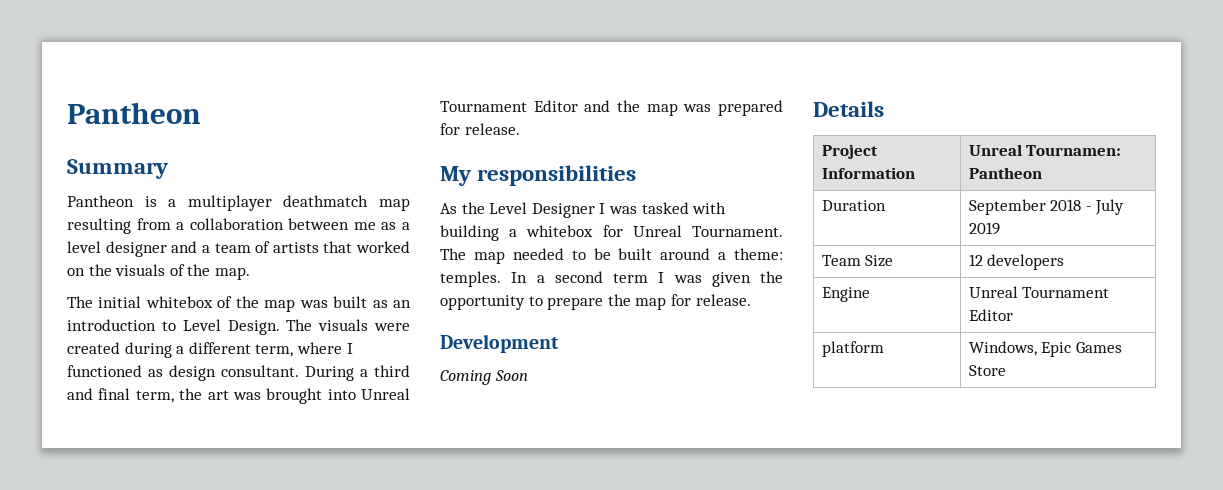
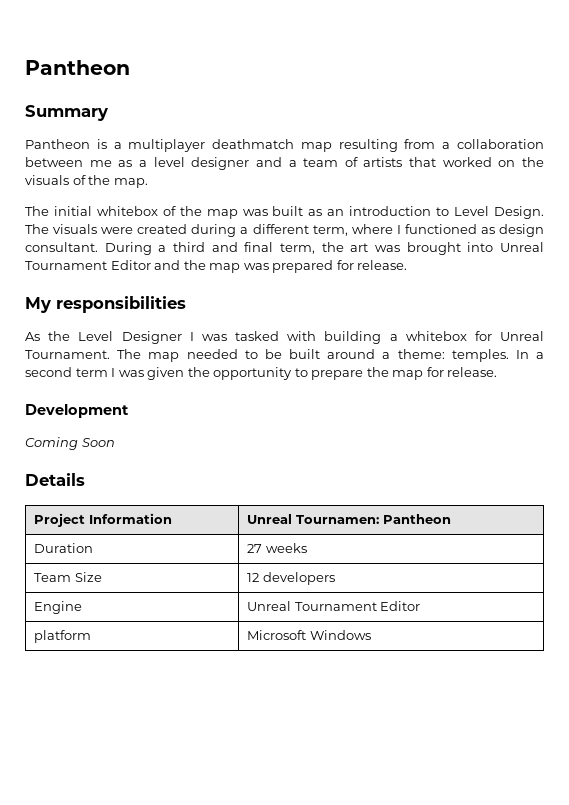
- Duration | September 2018 - July 2019
+ Duration | 27 weeks
- platform | Windows, Epic Games Store
+ platform | Microsoft Windows

